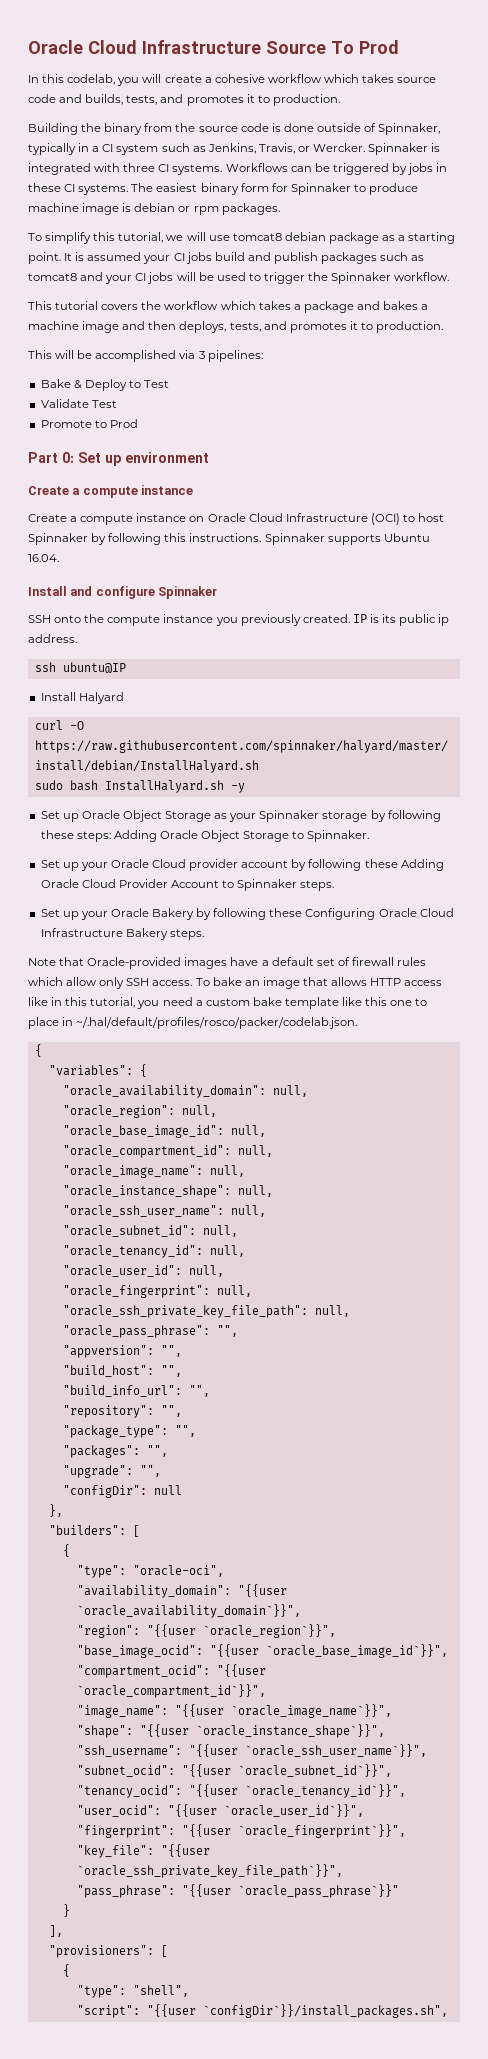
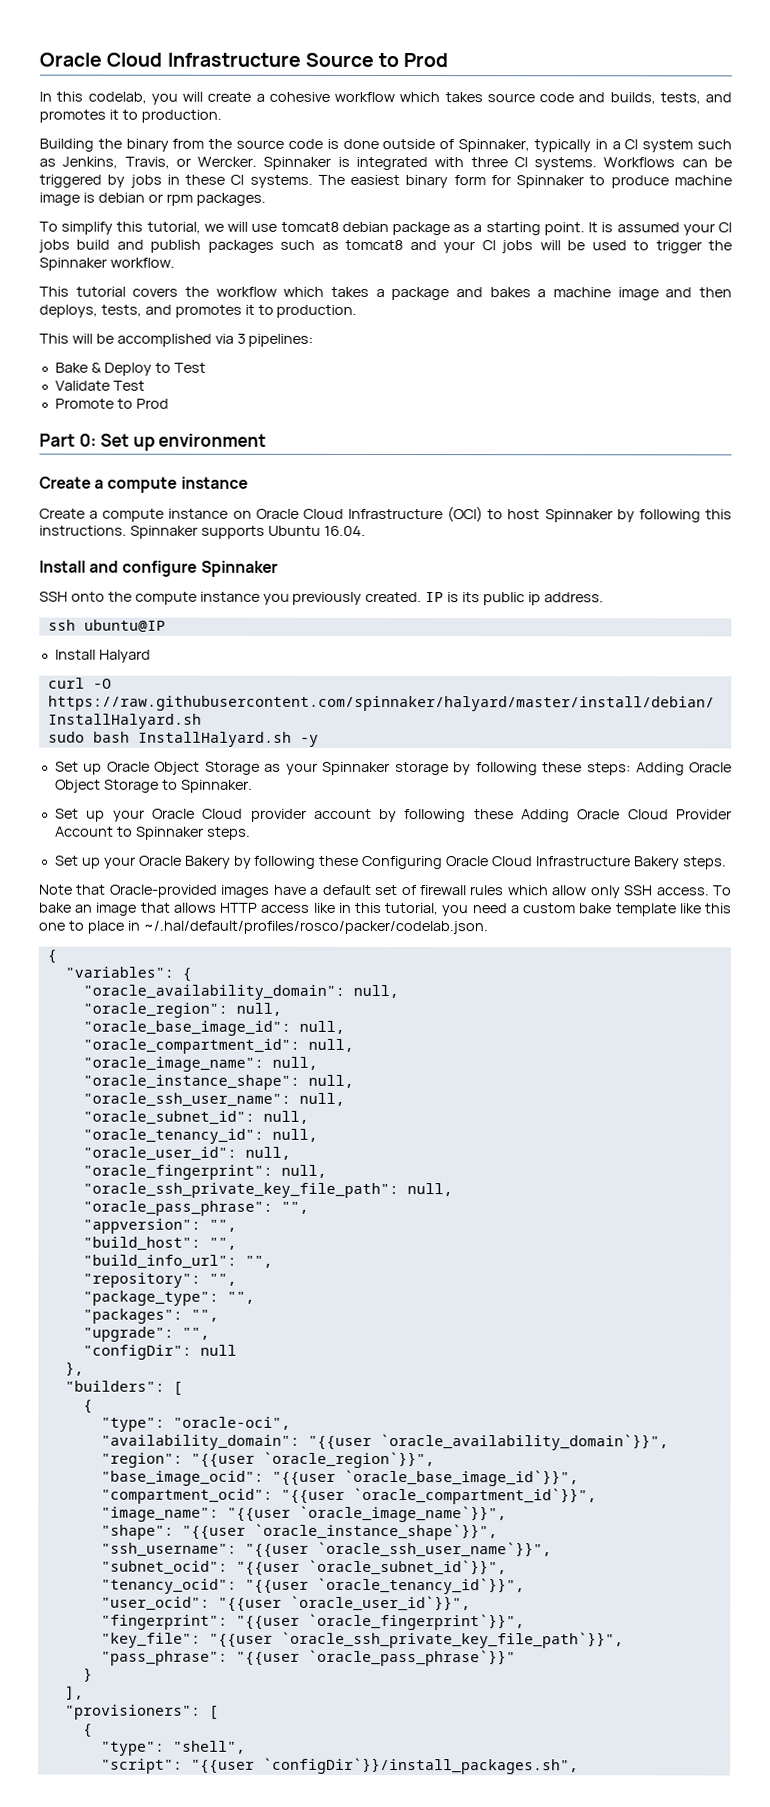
- Oracle Cloud Infrastructure Source To Prod
+ Oracle Cloud Infrastructure Source to Prod

